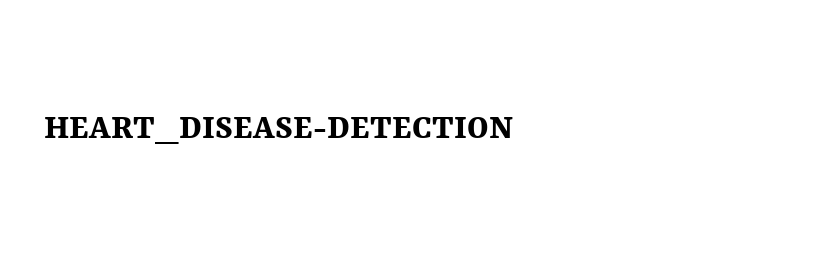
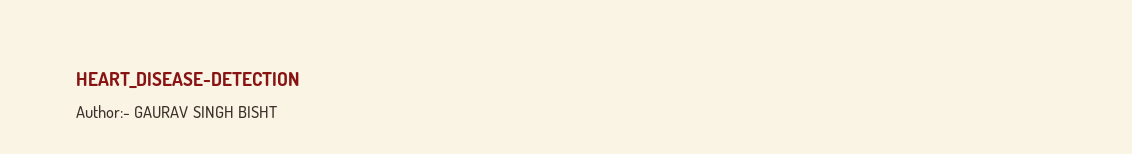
+ Author:- GAURAV SINGH BISHT

